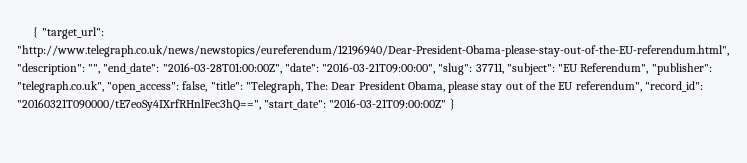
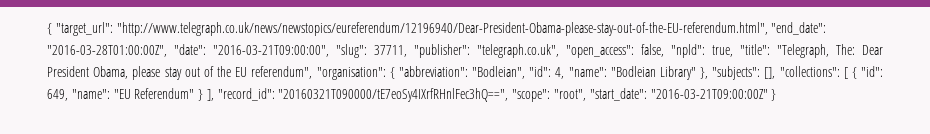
- { "target_url": "http://www.telegraph.co.uk/news/newstopics/eureferendum/12196940/Dear-President-Obama-please-stay-out-of-the-EU-referendum.html", "description": "", "end_date": "2016-03-28T01:00:00Z", "date": "2016-03-21T09:00:00", "slug": 37711, "subject": "EU Referendum", "publisher": "telegraph.co.uk", "open_access": false, "title": "Telegraph, The: Dear President Obama, please stay out of the EU referendum", "record_id": "20160321T090000/tE7eoSy4IXrfRHnlFec3hQ==", "start_date": "2016-03-21T09:00:00Z" }
+ { "target_url": "http://www.telegraph.co.uk/news/newstopics/eureferendum/12196940/Dear-President-Obama-please-stay-out-of-the-EU-referendum.html", "end_date": "2016-03-28T01:00:00Z", "date": "2016-03-21T09:00:00", "slug": 37711, "publisher": "telegraph.co.uk", "open_access": false, "npld": true, "title": "Telegraph, The: Dear President Obama, please stay out of the EU referendum", "organisation": { "abbreviation": "Bodleian", "id": 4, "name": "Bodleian Library" }, "subjects": [], "collections": [ { "id": 649, "name": "EU Referendum" } ], "record_id": "20160321T090000/tE7eoSy4IXrfRHnlFec3hQ==", "scope": "root", "start_date": "2016-03-21T09:00:00Z" }

